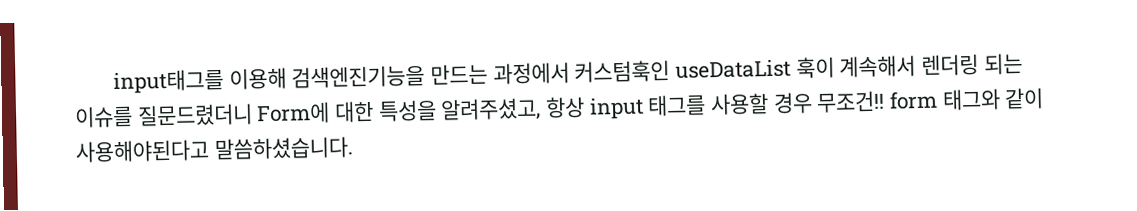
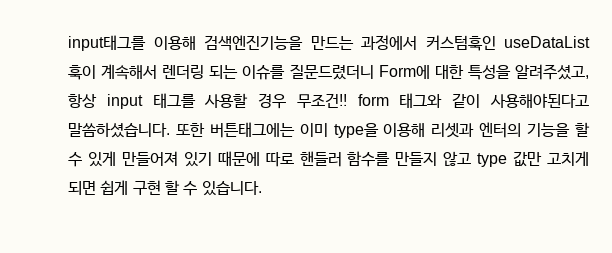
+ 또한 버튼태그에는 이미 type을 이용해 리셋과 엔터의 기능을 할 수 있게 만들어져 있기 때문에 따로 핸들러 함수를 만들지 않고 type 값만 고치게 되면 쉽게 구현 할 수 있습니다.

